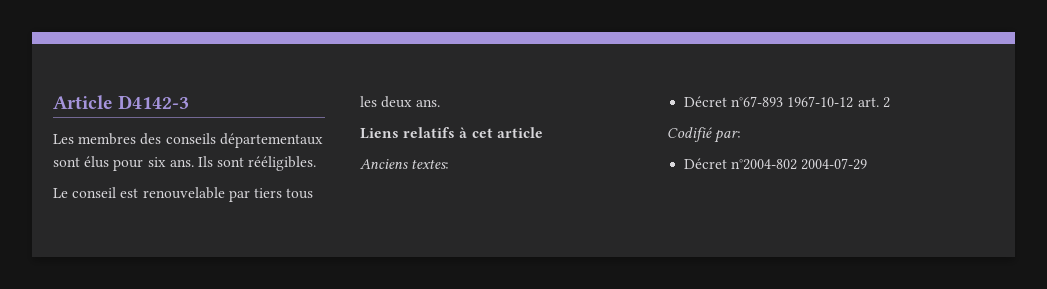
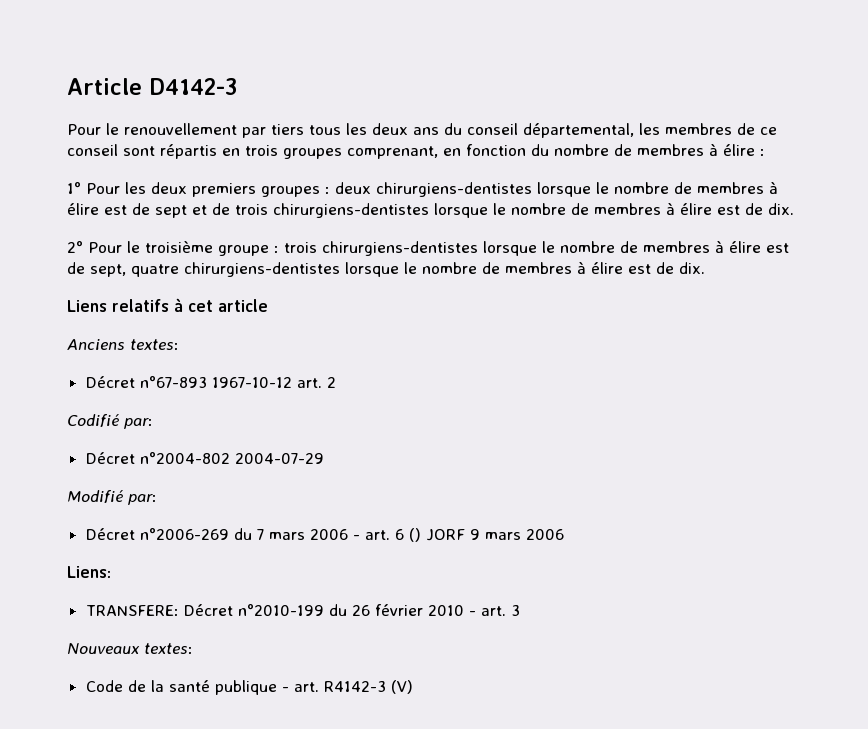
- Les membres des conseils départementaux sont élus pour six ans. Ils sont rééligibles.
- Le conseil est renouvelable par tiers tous les deux ans.
+ Pour le renouvellement par tiers tous les deux ans du conseil départemental, les membres de ce conseil sont répartis en trois groupes comprenant, en fonction du nombre de membres à élire :
+ 1° Pour les deux premiers groupes : deux chirurgiens-dentistes lorsque le nombre de membres à élire est de sept et de trois chirurgiens-dentistes lorsque le nombre de membres à élire est de dix.
+ 2° Pour le troisième groupe : trois chirurgiens-dentistes lorsque le nombre de membres à élire est de sept, quatre chirurgiens-dentistes lorsque le nombre de membres à élire est de dix.
+ Modifié par:
+ Décret n°2006-269 du 7 mars 2006 - art. 6 () JORF 9 mars 2006
+ Liens:
+ TRANSFERE: Décret n°2010-199 du 26 février 2010 - art. 3
+ Nouveaux textes:
+ Code de la santé publique - art. R4142-3 (V)

